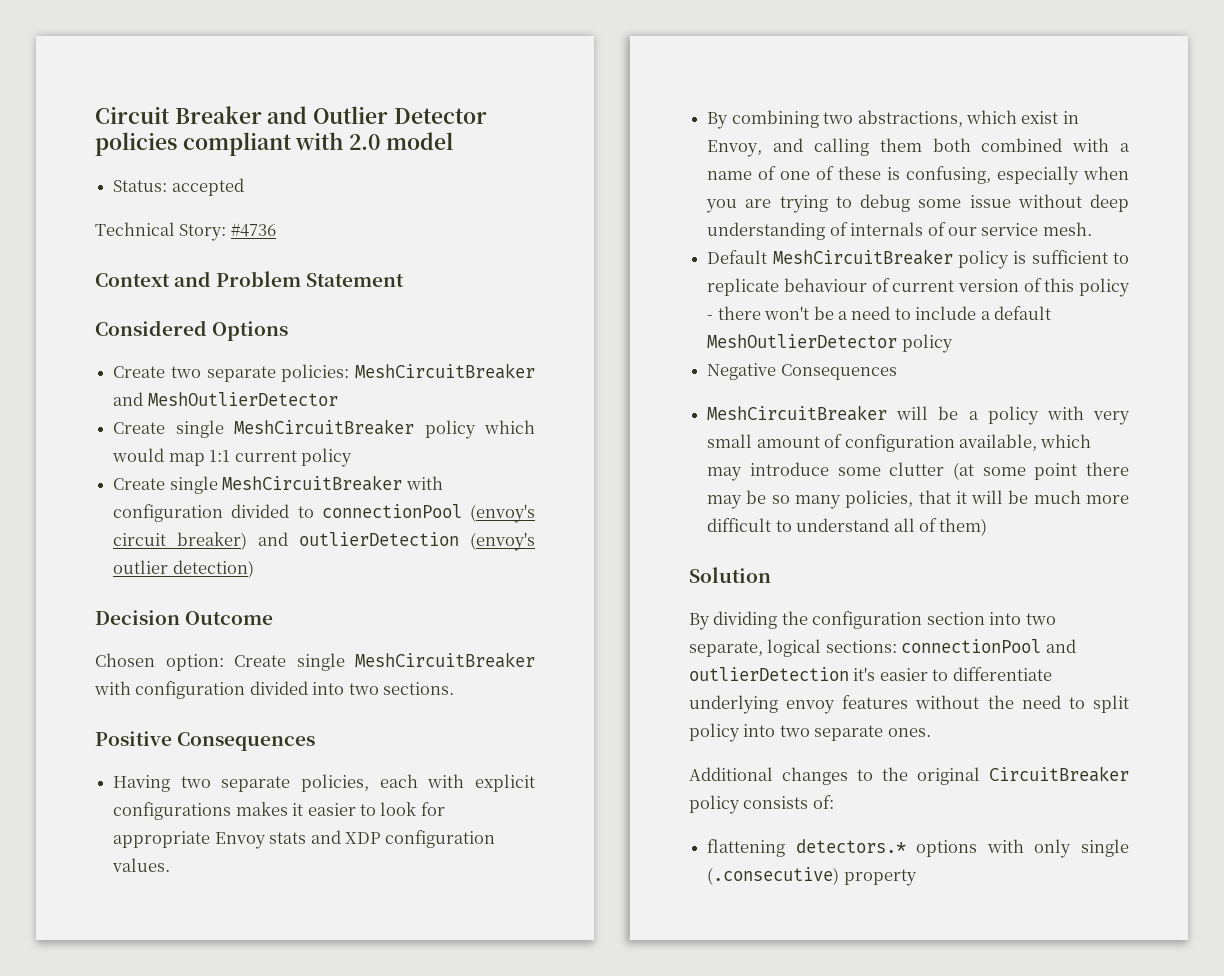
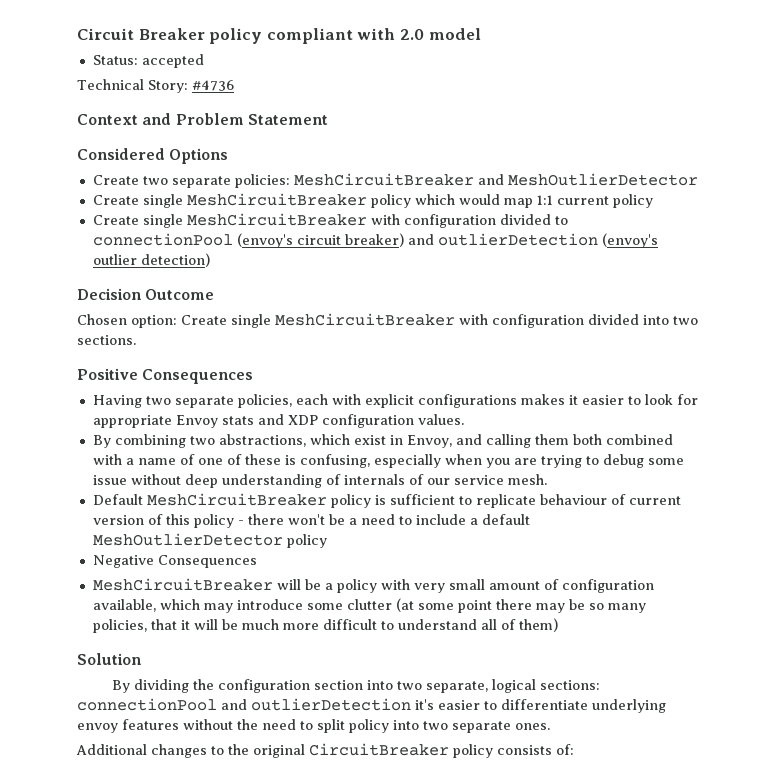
- Circuit Breaker and Outlier Detector policies compliant with 2.0 model
+ Circuit Breaker policy compliant with 2.0 model
- flattening detectors.* options with only single (.consecutive) property

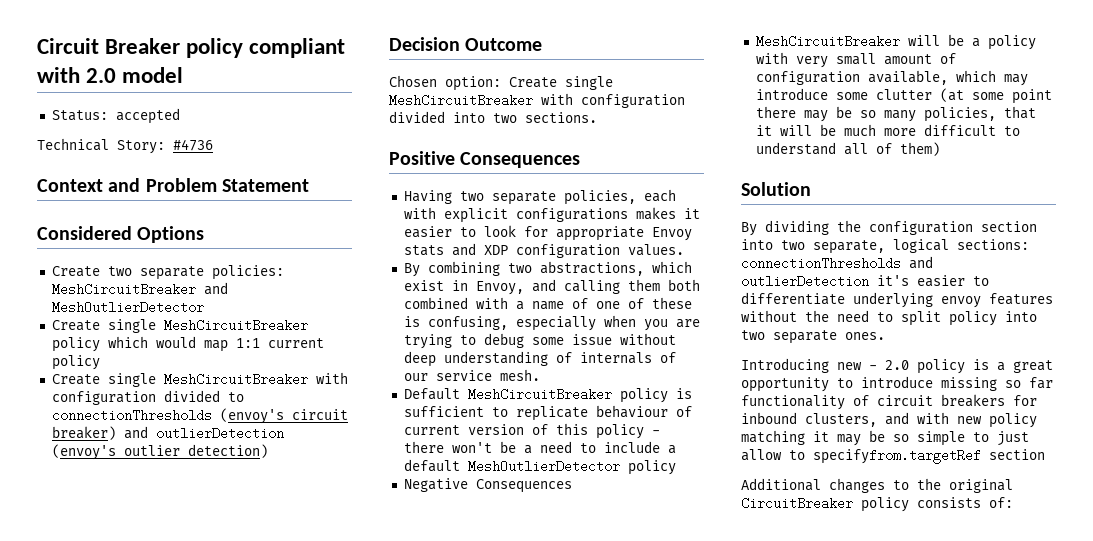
- Create single MeshCircuitBreaker with configuration divided to connectionPool (envoy's circuit breaker) and outlierDetection (envoy's outlier detection)
+ Create single MeshCircuitBreaker with configuration divided to connectionThresholds (envoy's circuit breaker) and outlierDetection (envoy's outlier detection)
- By dividing the configuration section into two separate, logical sections: connectionPool and outlierDetection it's easier to differentiate underlying envoy features without the need to split policy into two separate ones.
+ By dividing the configuration section into two separate, logical sections: connectionThresholds and outlierDetection it's easier to differentiate underlying envoy features without the need to split policy into two separate ones.
+ Introducing new - 2.0 policy is a great opportunity to introduce missing so far functionality of circuit breakers for inbound clusters, and with new policy matching it may be so simple to just allow to specifyfrom.targetRef section

